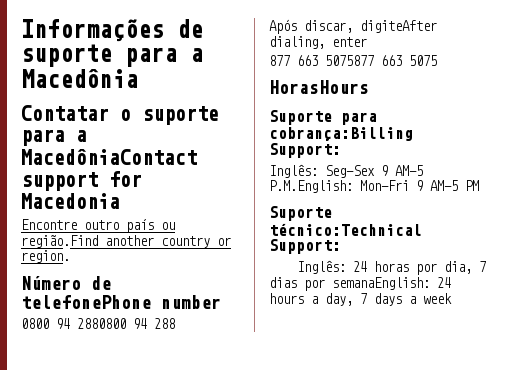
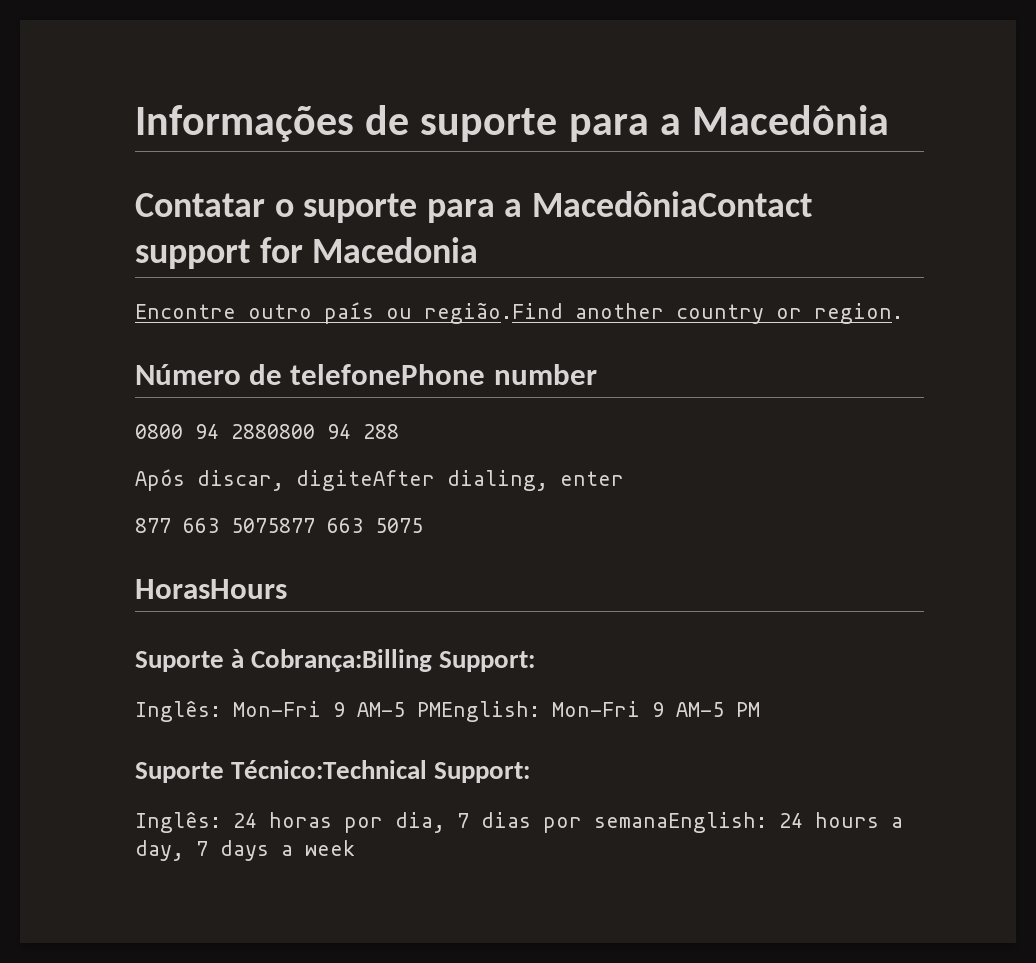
- Suporte para cobrança:Billing Support:
- Inglês: Seg-Sex 9 AM-5 P.M.English: Mon-Fri 9 AM-5 PM
+ Suporte à Cobrança:Billing Support:
+ Inglês: Mon-Fri 9 AM-5 PMEnglish: Mon-Fri 9 AM-5 PM
- Suporte técnico:Technical Support:
+ Suporte Técnico:Technical Support:

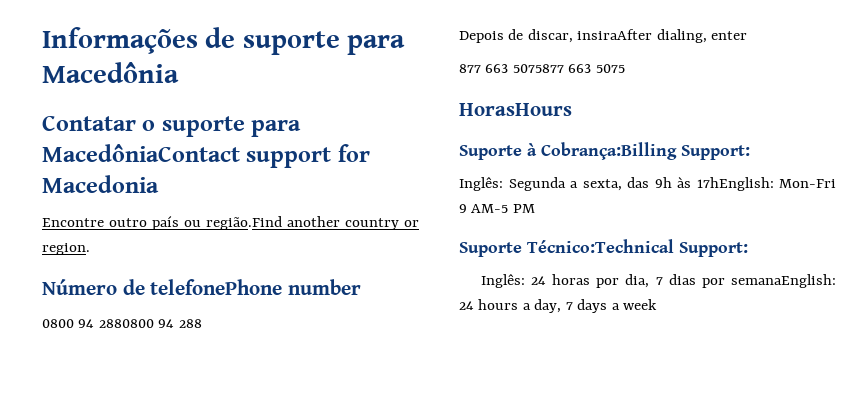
- Informações de suporte para a Macedônia
+ Informações de suporte para Macedônia
- Contatar o suporte para a MacedôniaContact support for Macedonia
+ Contatar o suporte para MacedôniaContact support for Macedonia
- Após discar, digiteAfter dialing, enter
+ Depois de discar, insiraAfter dialing, enter
- Inglês: Mon-Fri 9 AM-5 PMEnglish: Mon-Fri 9 AM-5 PM
+ Inglês: Segunda a sexta, das 9h às 17hEnglish: Mon-Fri 9 AM-5 PM

